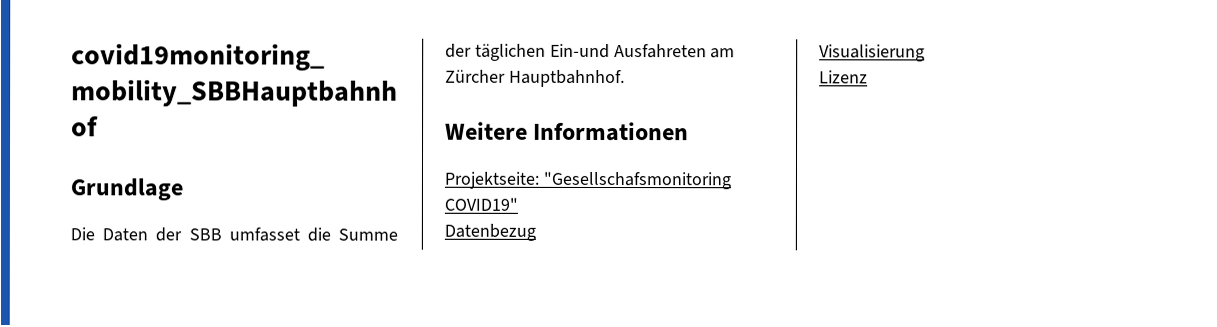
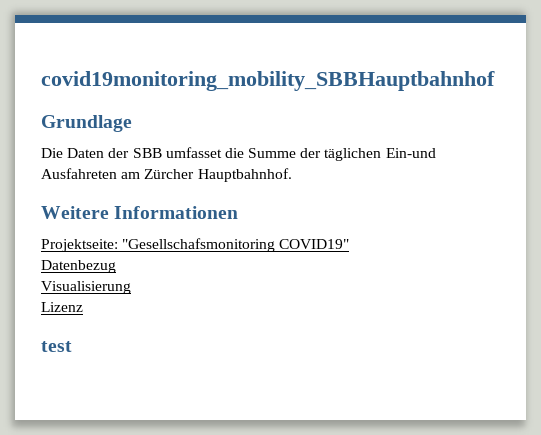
+ test

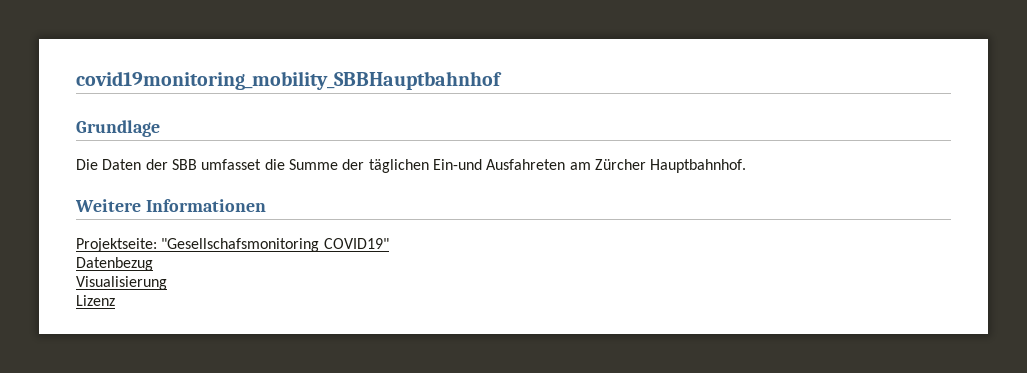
- test

